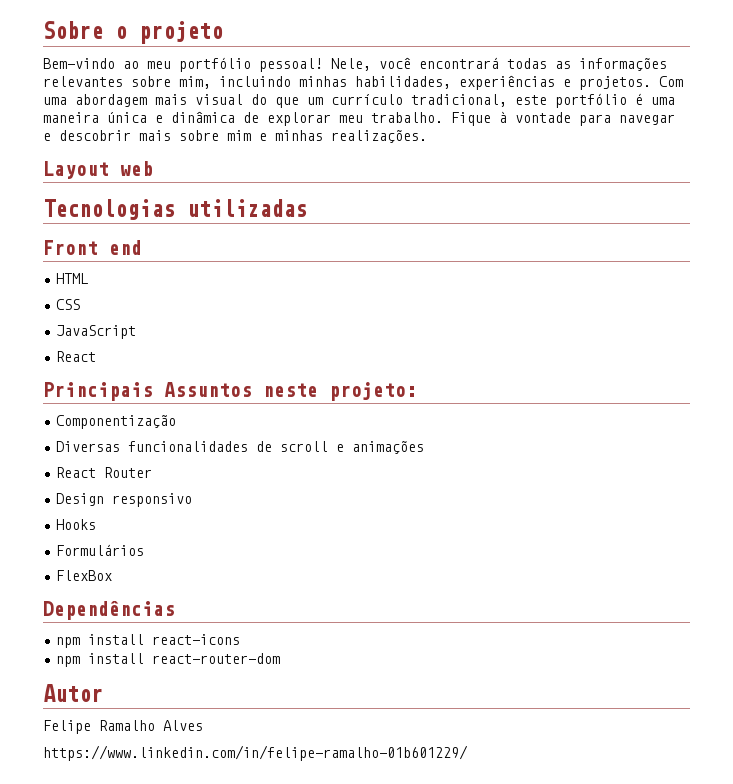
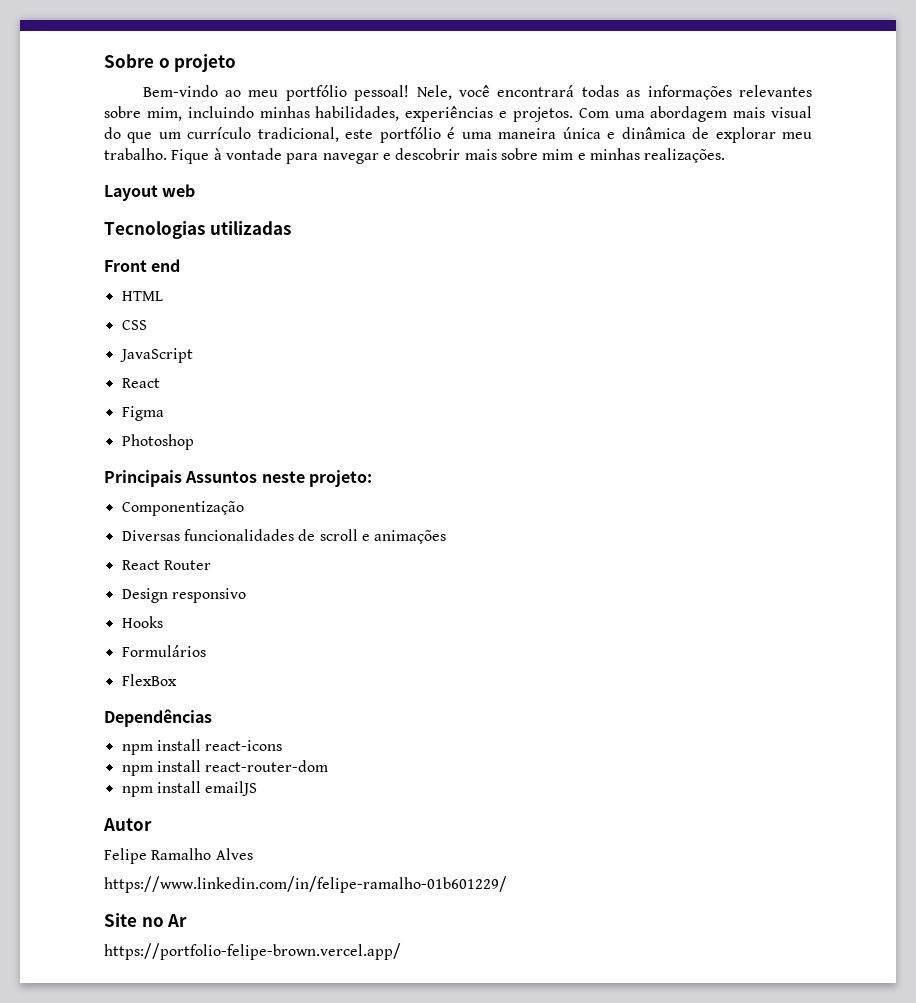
+ Figma
+ Photoshop
+ npm install emailJS
+ Site no Ar
+ https://portfolio-felipe-brown.vercel.app/

